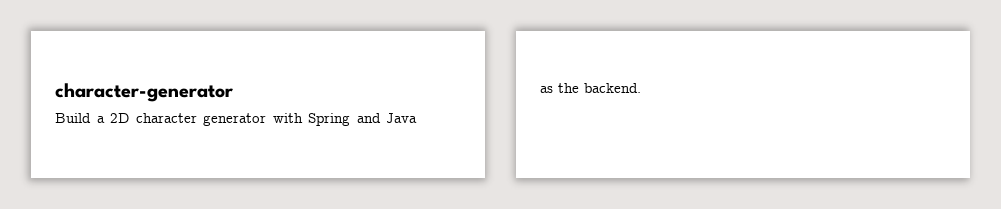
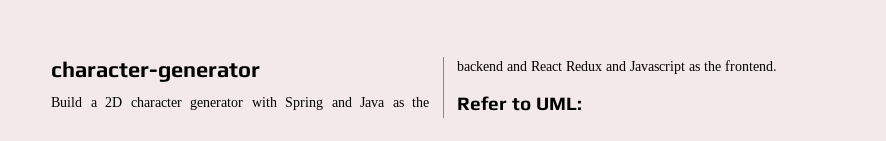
- Build a 2D character generator with Spring and Java as the backend.
+ Build a 2D character generator with Spring and Java as the backend and React Redux and Javascript as the frontend.
+ Refer to UML:

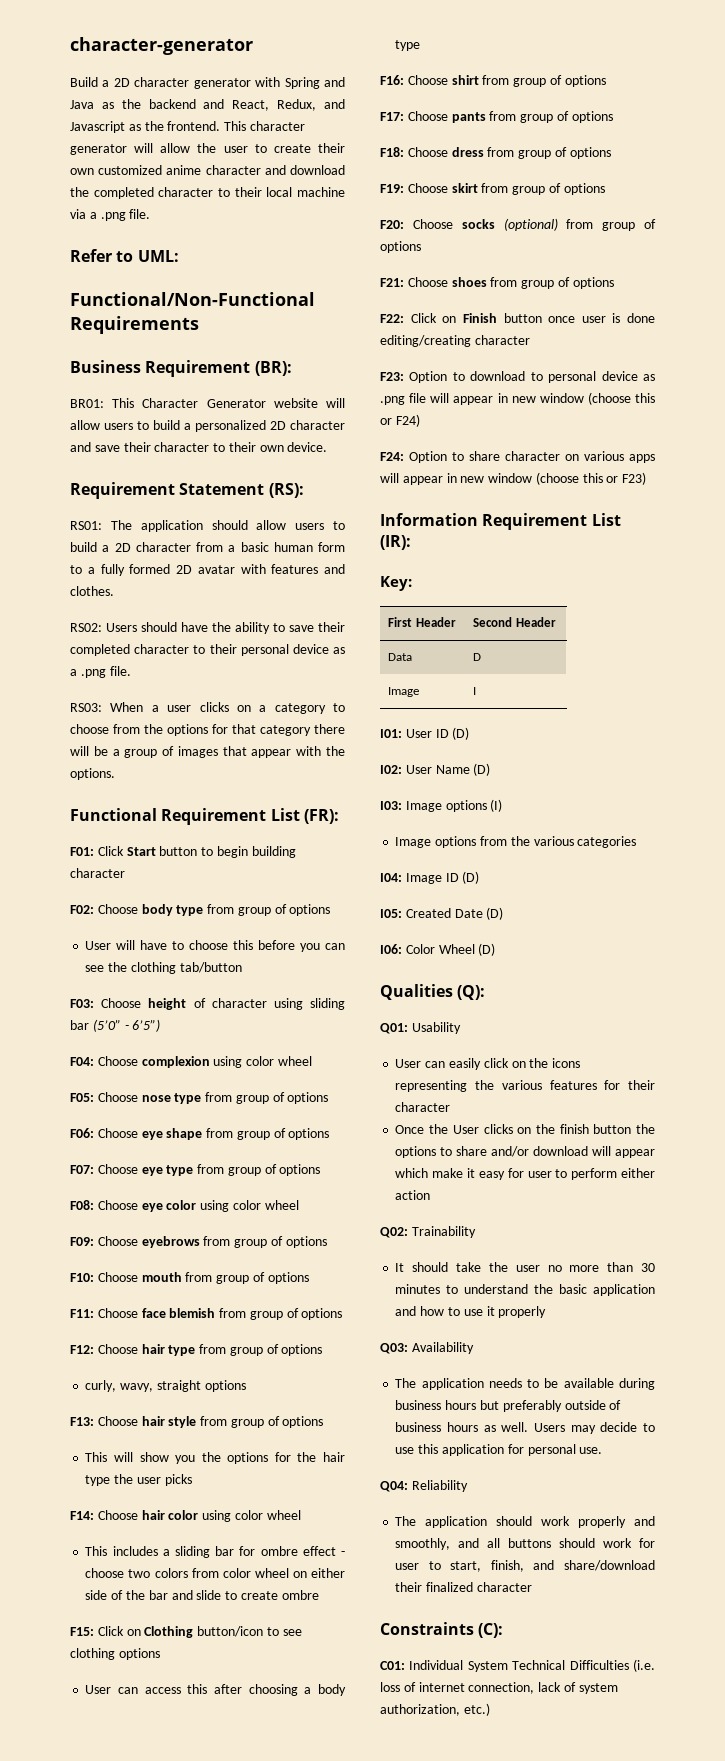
- Build a 2D character generator with Spring and Java as the backend and React Redux and Javascript as the frontend.
+ Build a 2D character generator with Spring and Java as the backend and React, Redux, and Javascript as the frontend. This character generator will allow the user to create their own customized anime character and download the completed character to their local machine via a .png file.
  Refer to UML:
+ Functional/Non-Functional Requirements
+ Business Requirement (BR):
+ BR01: This Character Generator website will allow users to build a personalized 2D character and save their character to their own device.
+ Requirement Statement (RS):
+ RS01: The application should allow users to build a 2D character from a basic human form to a fully formed 2D avatar with features and clothes.
+ RS02: Users should have the ability to save their completed character to their personal device as a .png file.
+ RS03: When a user clicks on a category to choose from the options for that category there will be a group of images that appear with the options.
+ Functional Requirement List (FR):
+ F01: Click Start button to begin building character
+ F02: Choose body type from group of options
+ User will have to choose this before you can see the clothing tab/button
+ F03: Choose height of character using sliding bar (5’0” - 6’5”)
+ F04: Choose complexion using color wheel
+ F05: Choose nose type from group of options
+ F06: Choose eye shape from group of options
+ F07: Choose eye type from group of options
+ F08: Choose eye color using color wheel
+ F09: Choose eyebrows from group of options
+ F10: Choose mouth from group of options
+ F11: Choose face blemish from group of options
+ F12: Choose hair type from group of options
+ curly, wavy, straight options
+ F13: Choose hair style from group of options
+ This will show you the options for the hair type the user picks
+ F14: Choose hair color using color wheel
+ This includes a sliding bar for ombre effect - choose two colors from color wheel on either side of the bar and slide to create ombre
+ F15: Click on Clothing button/icon to see clothing options
+ User can access this after choosing a body type
+ F16: Choose shirt from group of options
+ F17: Choose pants from group of options
+ F18: Choose dress from group of options
+ F19: Choose skirt from group of options
+ F20: Choose socks (optional) from group of options
+ F21: Choose shoes from group of options
+ F22: Click on Finish button once user is done editing/creating character
+ F23: Option to download to personal device as .png file will appear in new window (choose this or F24)
+ F24: Option to share character on various apps will appear in new window (choose this or F23)
+ Information Requirement List (IR):
+ Key:
+ First Header | Second Header
+ Data | D
+ Image | I
+ I01: User ID (D)
+ I02: User Name (D)
+ I03: Image options (I)
+ Image options from the various categories
+ I04: Image ID (D)
+ I05: Created Date (D)
+ I06: Color Wheel (D)
+ Qualities (Q):
+ Q01: Usability
+ User can easily click on the icons representing the various features for their character
+ Once the User clicks on the finish button the options to share and/or download will appear which make it easy for user to perform either action
+ Q02: Trainability
+ It should take the user no more than 30 minutes to understand the basic application and how to use it properly
+ Q03: Availability
+ The application needs to be available during business hours but preferably outside of business hours as well. Users may decide to use this application for personal use.
+ Q04: Reliability
+ The application should work properly and smoothly, and all buttons should work for user to start, finish, and share/download their finalized character
+ Constraints (C):
+ C01: Individual System Technical Difficulties (i.e. loss of internet connection, lack of system authorization, etc.)

